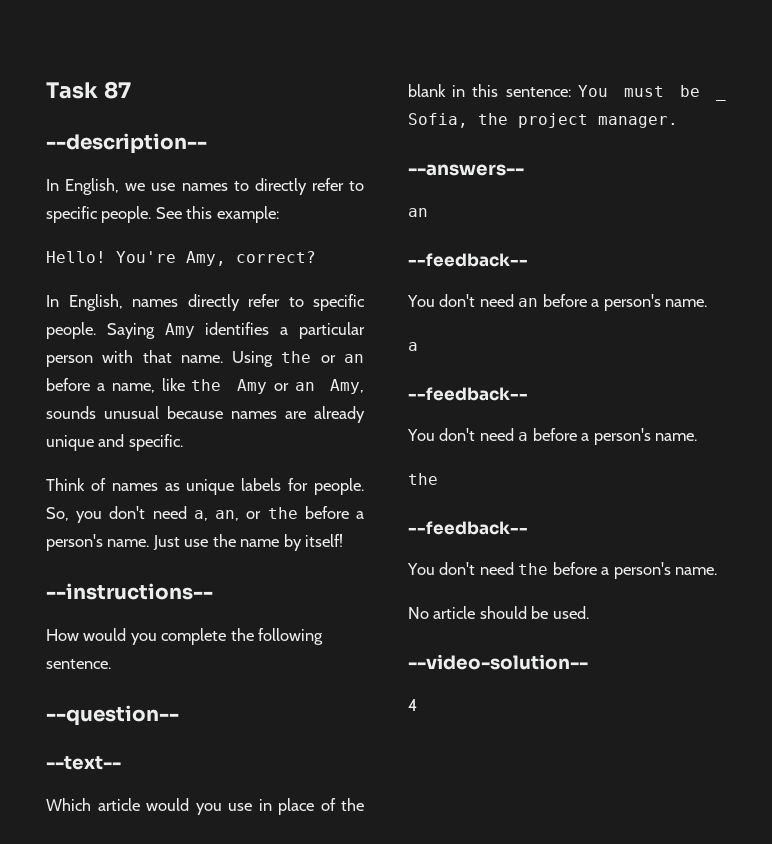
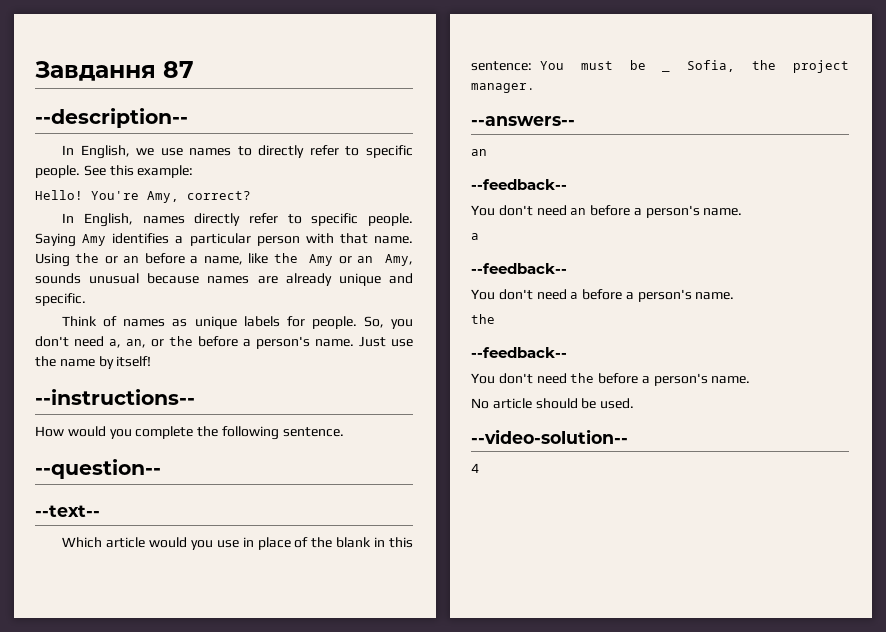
- Task 87
+ Завдання 87

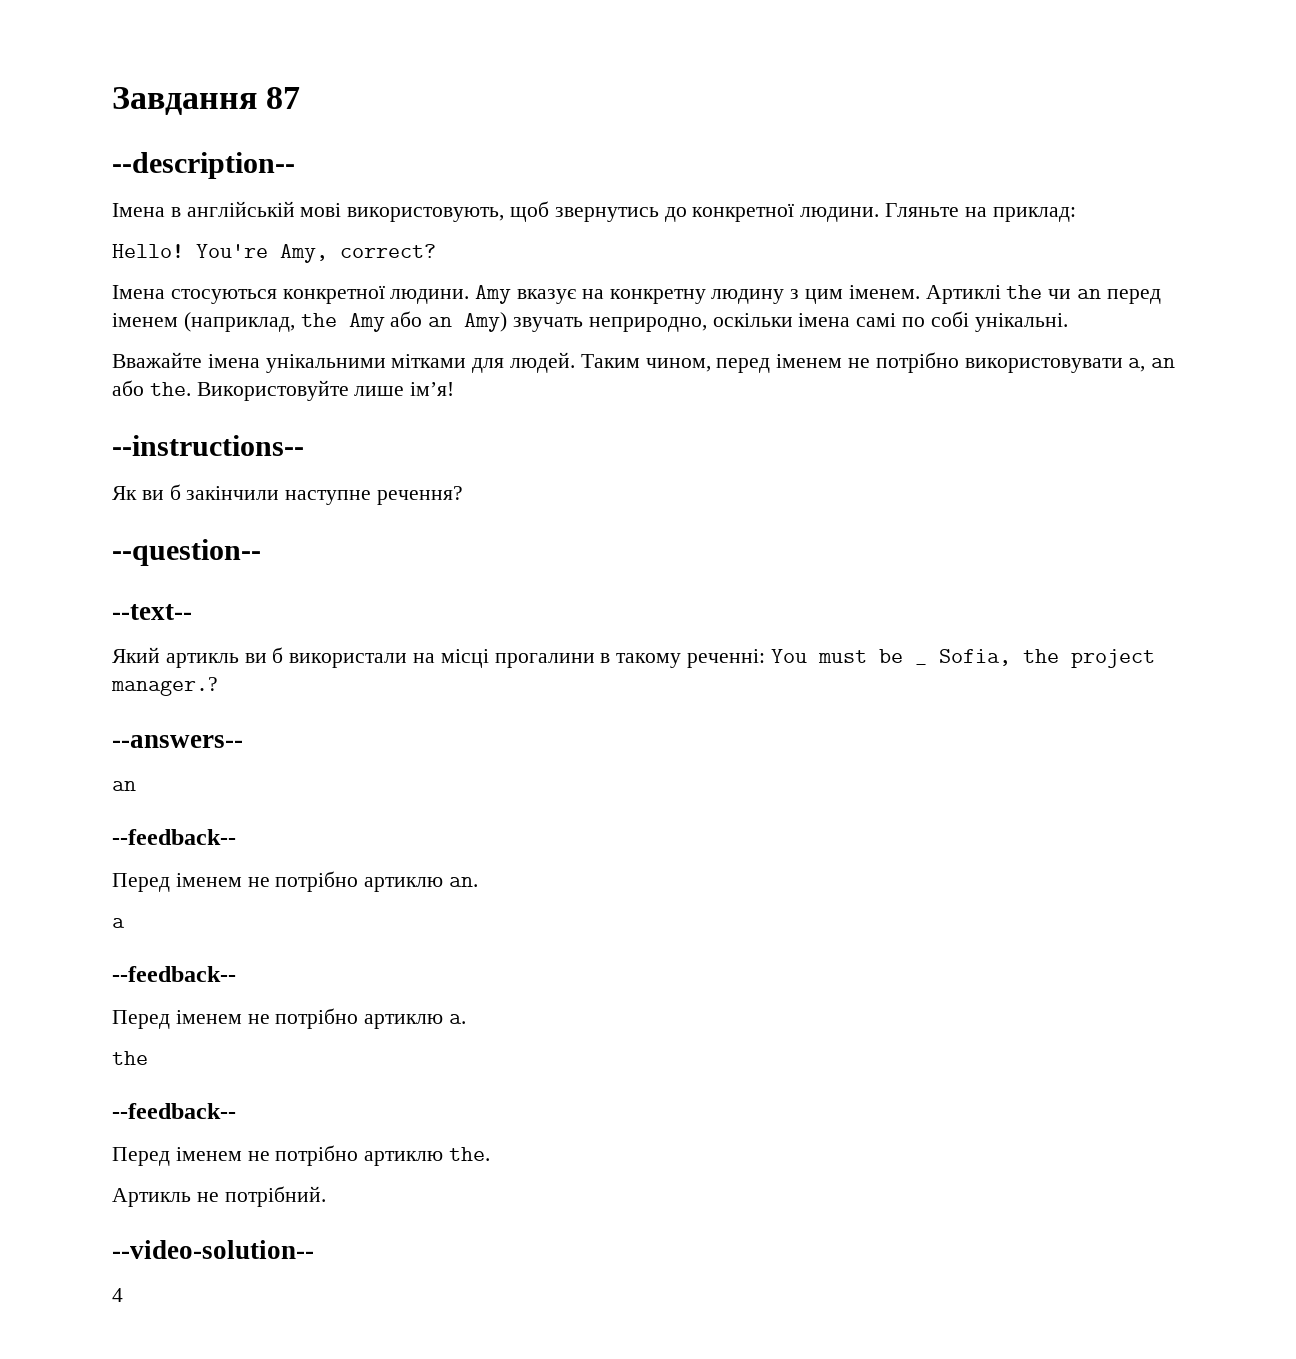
- In English, we use names to directly refer to specific people. See this example:
+ Імена в англійській мові використовують, щоб звернутись до конкретної людини. Гляньте на приклад:
  Hello! You're Amy, correct?
- In English, names directly refer to specific people. Saying Amy identifies a particular person with that name. Using the or an before a name, like the Amy or an Amy, sounds unusual because names are already unique and specific.
- Think of names as unique labels for people. So, you don't need a, an, or the before a person's name. Just use the name by itself!
+ Імена стосуються конкретної людини. Amy вказує на конкретну людину з цим іменем. Артиклі the чи an перед іменем (наприклад, the Amy або an Amy) звучать неприродно, оскільки імена самі по собі унікальні.
+ Вважайте імена унікальними мітками для людей. Таким чином, перед іменем не потрібно використовувати a, an або the. Використовуйте лише ім’я!
  --instructions--
- How would you complete the following sentence.
+ Як ви б закінчили наступне речення?
  --question--
  --text--
- Which article would you use in place of the blank in this sentence: You must be _ Sofia, the project manager.
+ Який артикль ви б використали на місці прогалини в такому реченні: You must be _ Sofia, the project manager.?
- You don't need an before a person's name.
+ Перед іменем не потрібно артиклю an.
  a
  --feedback--
- You don't need a before a person's name.
+ Перед іменем не потрібно артиклю a.
  the
  --feedback--
- You don't need the before a person's name.
- No article should be used.
+ Перед іменем не потрібно артиклю the.
+ Артикль не потрібний.

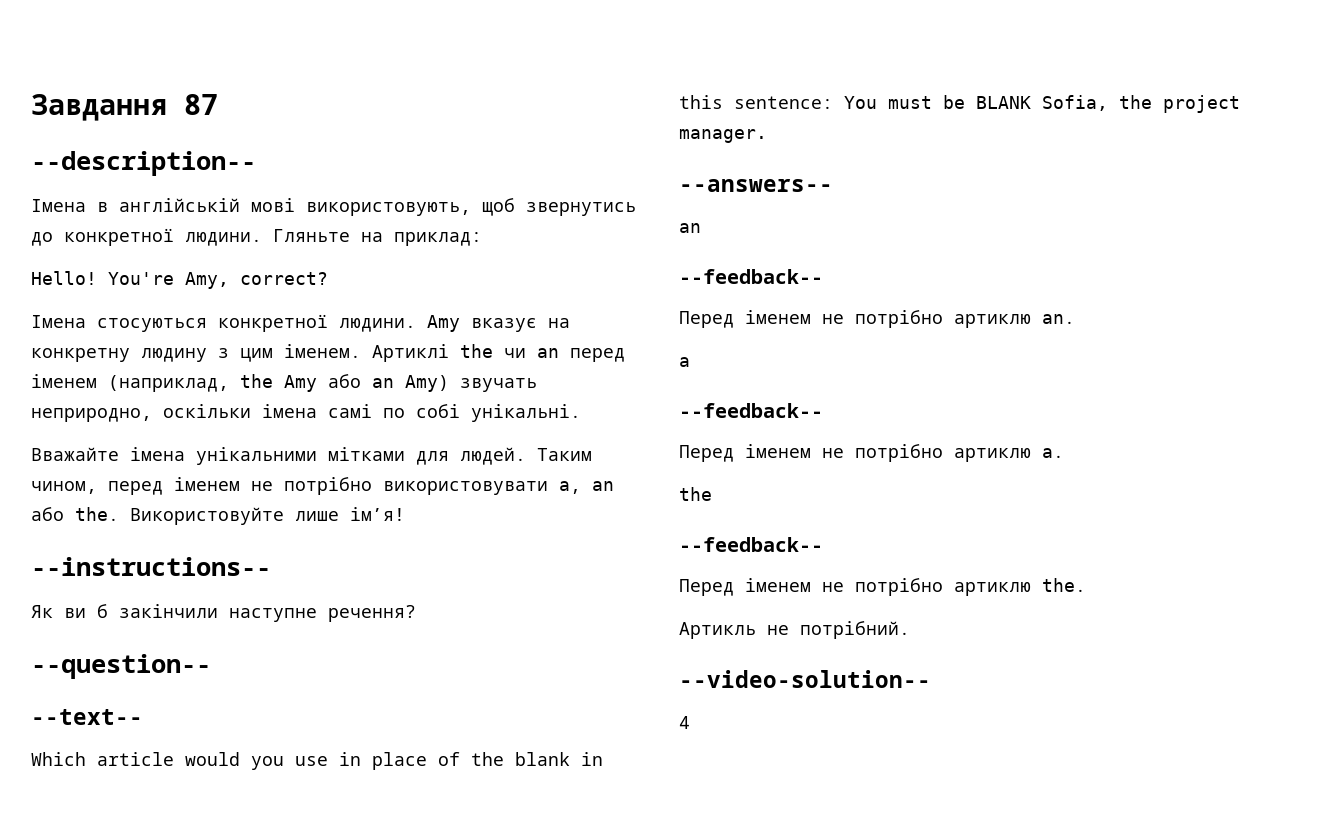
- Який артикль ви б використали на місці прогалини в такому реченні: You must be _ Sofia, the project manager.?
+ Which article would you use in place of the blank in this sentence: You must be BLANK Sofia, the project manager.

